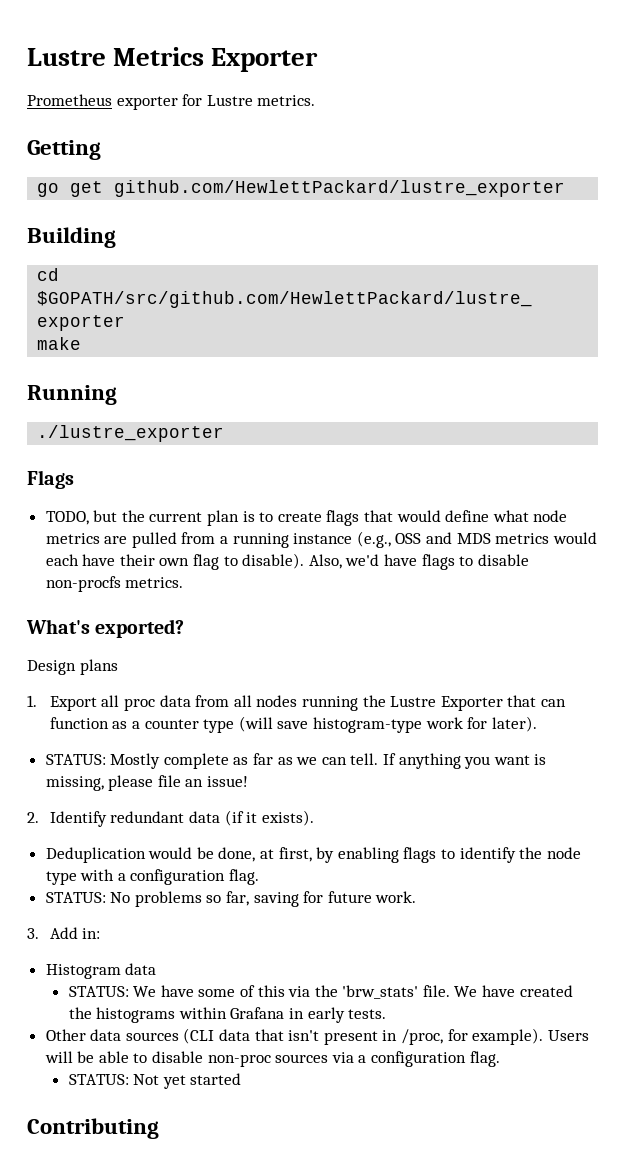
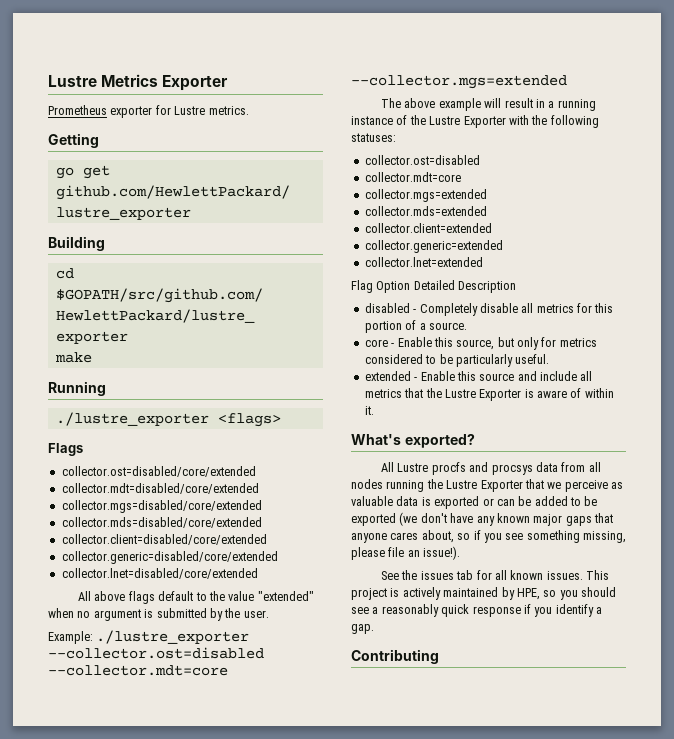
- ./lustre_exporter
+ ./lustre_exporter <flags>
- TODO, but the current plan is to create flags that would define what node metrics are pulled from a running instance (e.g., OSS and MDS metrics would each have their own flag to disable). Also, we'd have flags to disable non-procfs metrics.
+ collector.ost=disabled/core/extended
+ collector.mdt=disabled/core/extended
+ collector.mgs=disabled/core/extended
+ collector.mds=disabled/core/extended
+ collector.client=disabled/core/extended
+ collector.generic=disabled/core/extended
+ collector.lnet=disabled/core/extended
+ All above flags default to the value "extended" when no argument is submitted by the user.
+ Example: ./lustre_exporter --collector.ost=disabled --collector.mdt=core --collector.mgs=extended
+ The above example will result in a running instance of the Lustre Exporter with the following statuses:
+ collector.ost=disabled
+ collector.mdt=core
+ collector.mgs=extended
+ collector.mds=extended
+ collector.client=extended
+ collector.generic=extended
+ collector.lnet=extended
+ Flag Option Detailed Description
+ disabled - Completely disable all metrics for this portion of a source.
+ core - Enable this source, but only for metrics considered to be particularly useful.
+ extended - Enable this source and include all metrics that the Lustre Exporter is aware of within it.
  What's exported?
- Design plans
- 1. Export all proc data from all nodes running the Lustre Exporter that can function as a counter type (will save histogram-type work for later).
- STATUS: Mostly complete as far as we can tell. If anything you want is missing, please file an issue!
- 2. Identify redundant data (if it exists).
- Deduplication would be done, at first, by enabling flags to identify the node type with a configuration flag.
- STATUS: No problems so far, saving for future work.
- 3. Add in:
- Histogram data
- STATUS: We have some of this via the 'brw_stats' file. We have created the histograms within Grafana in early tests.
- Other data sources (CLI data that isn't present in /proc, for example). Users will be able to disable non-proc sources via a configuration flag.
- STATUS: Not yet started
+ All Lustre procfs and procsys data from all nodes running the Lustre Exporter that we perceive as valuable data is exported or can be added to be exported (we don't have any known major gaps that anyone cares about, so if you see something missing, please file an issue!).
+ See the issues tab for all known issues. This project is actively maintained by HPE, so you should see a reasonably quick response if you identify a gap.

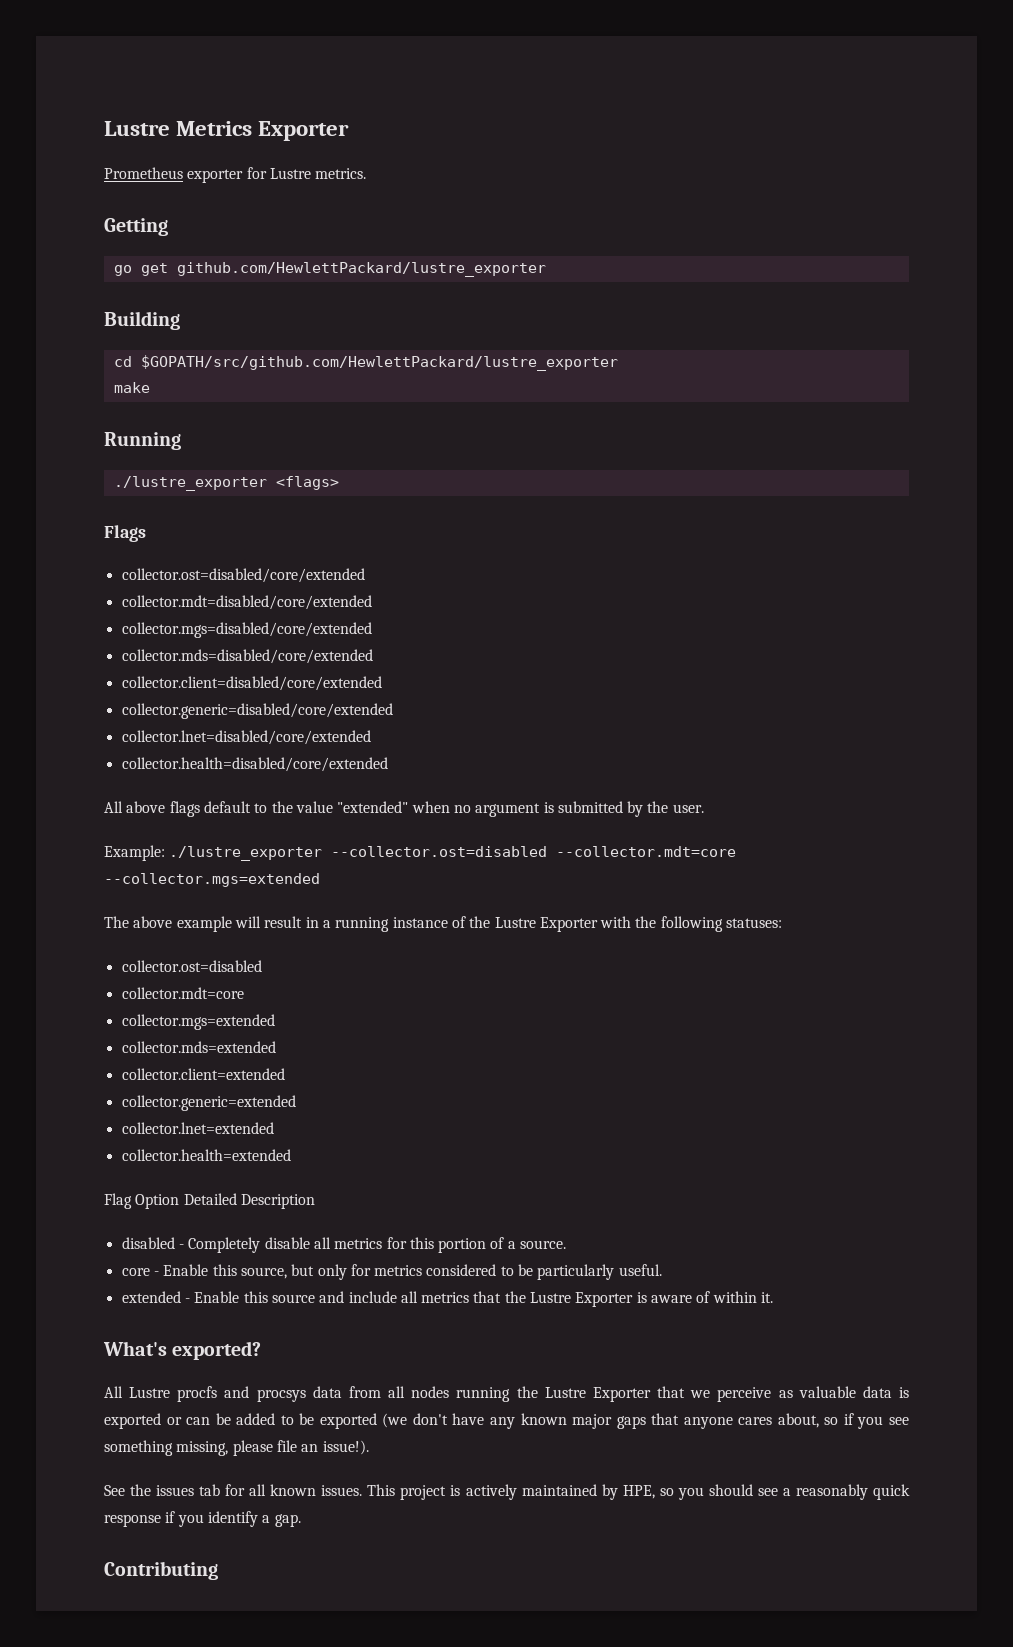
+ collector.health=disabled/core/extended
+ collector.health=extended

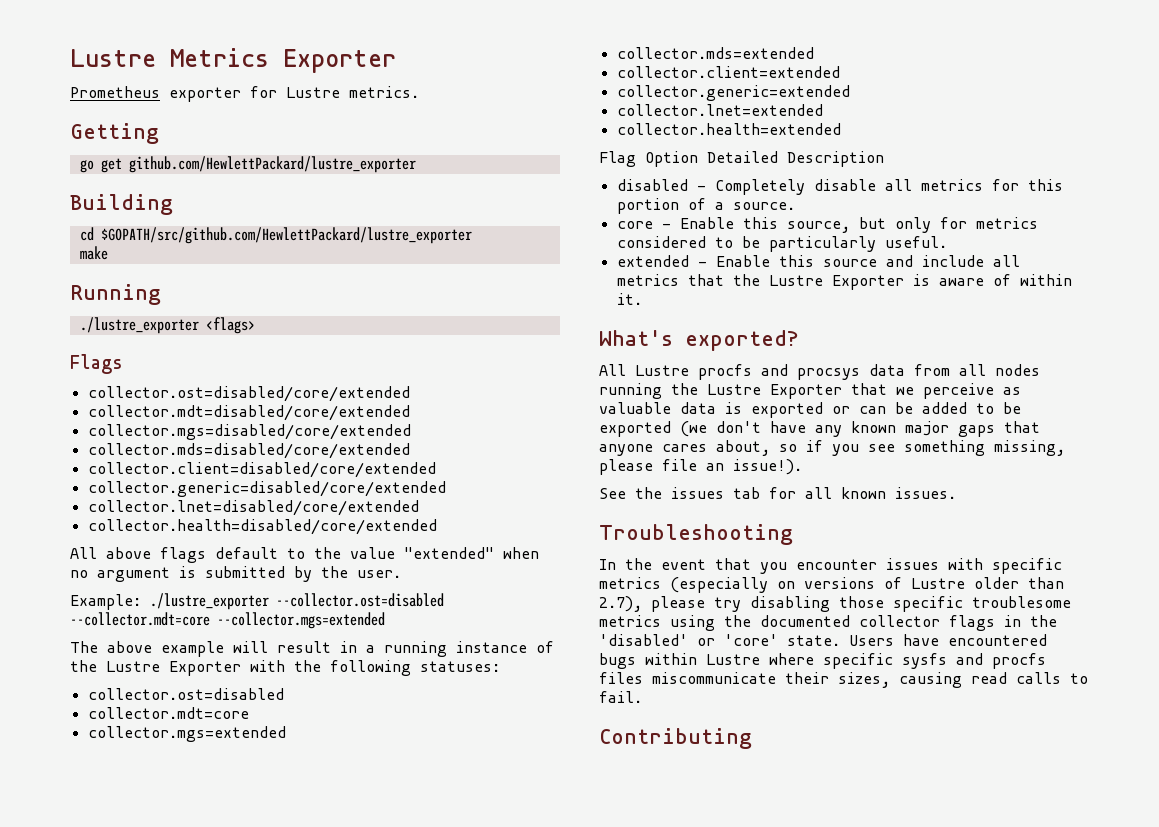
- See the issues tab for all known issues. This project is actively maintained by HPE, so you should see a reasonably quick response if you identify a gap.
+ See the issues tab for all known issues.
+ Troubleshooting
+ In the event that you encounter issues with specific metrics (especially on versions of Lustre older than 2.7), please try disabling those specific troublesome metrics using the documented collector flags in the 'disabled' or 'core' state. Users have encountered bugs within Lustre where specific sysfs and procfs files miscommunicate their sizes, causing read calls to fail.

